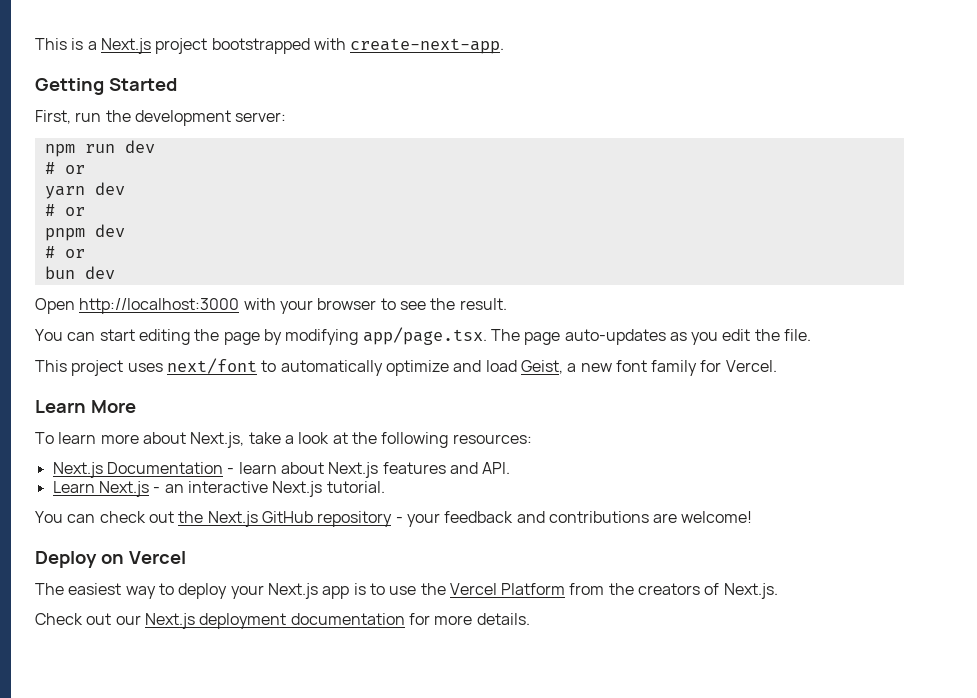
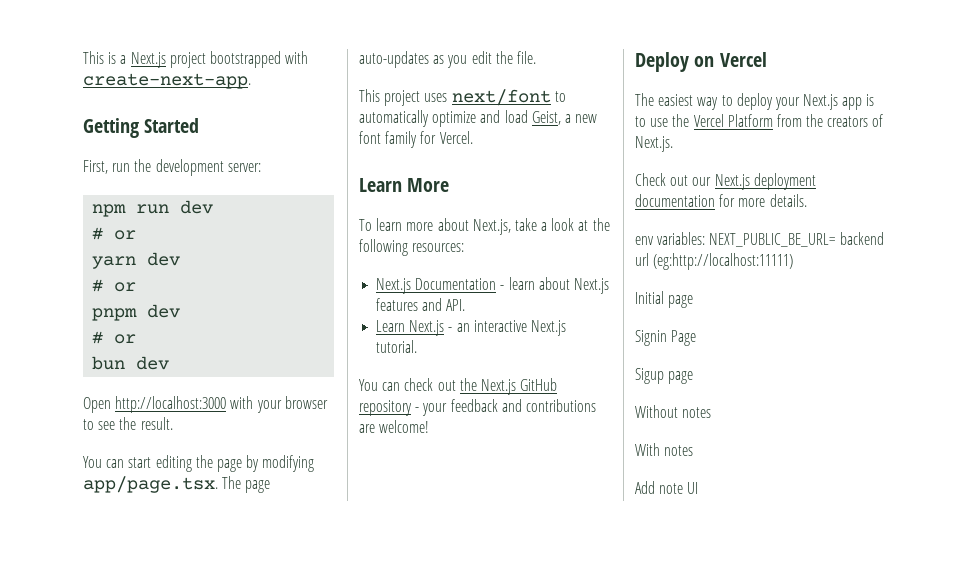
+ env variables: NEXT_PUBLIC_BE_URL= backend url (eg:http://localhost:11111)
+ Initial page
+ Signin Page
+ Sigup page
+ Without notes
+ With notes
+ Add note UI

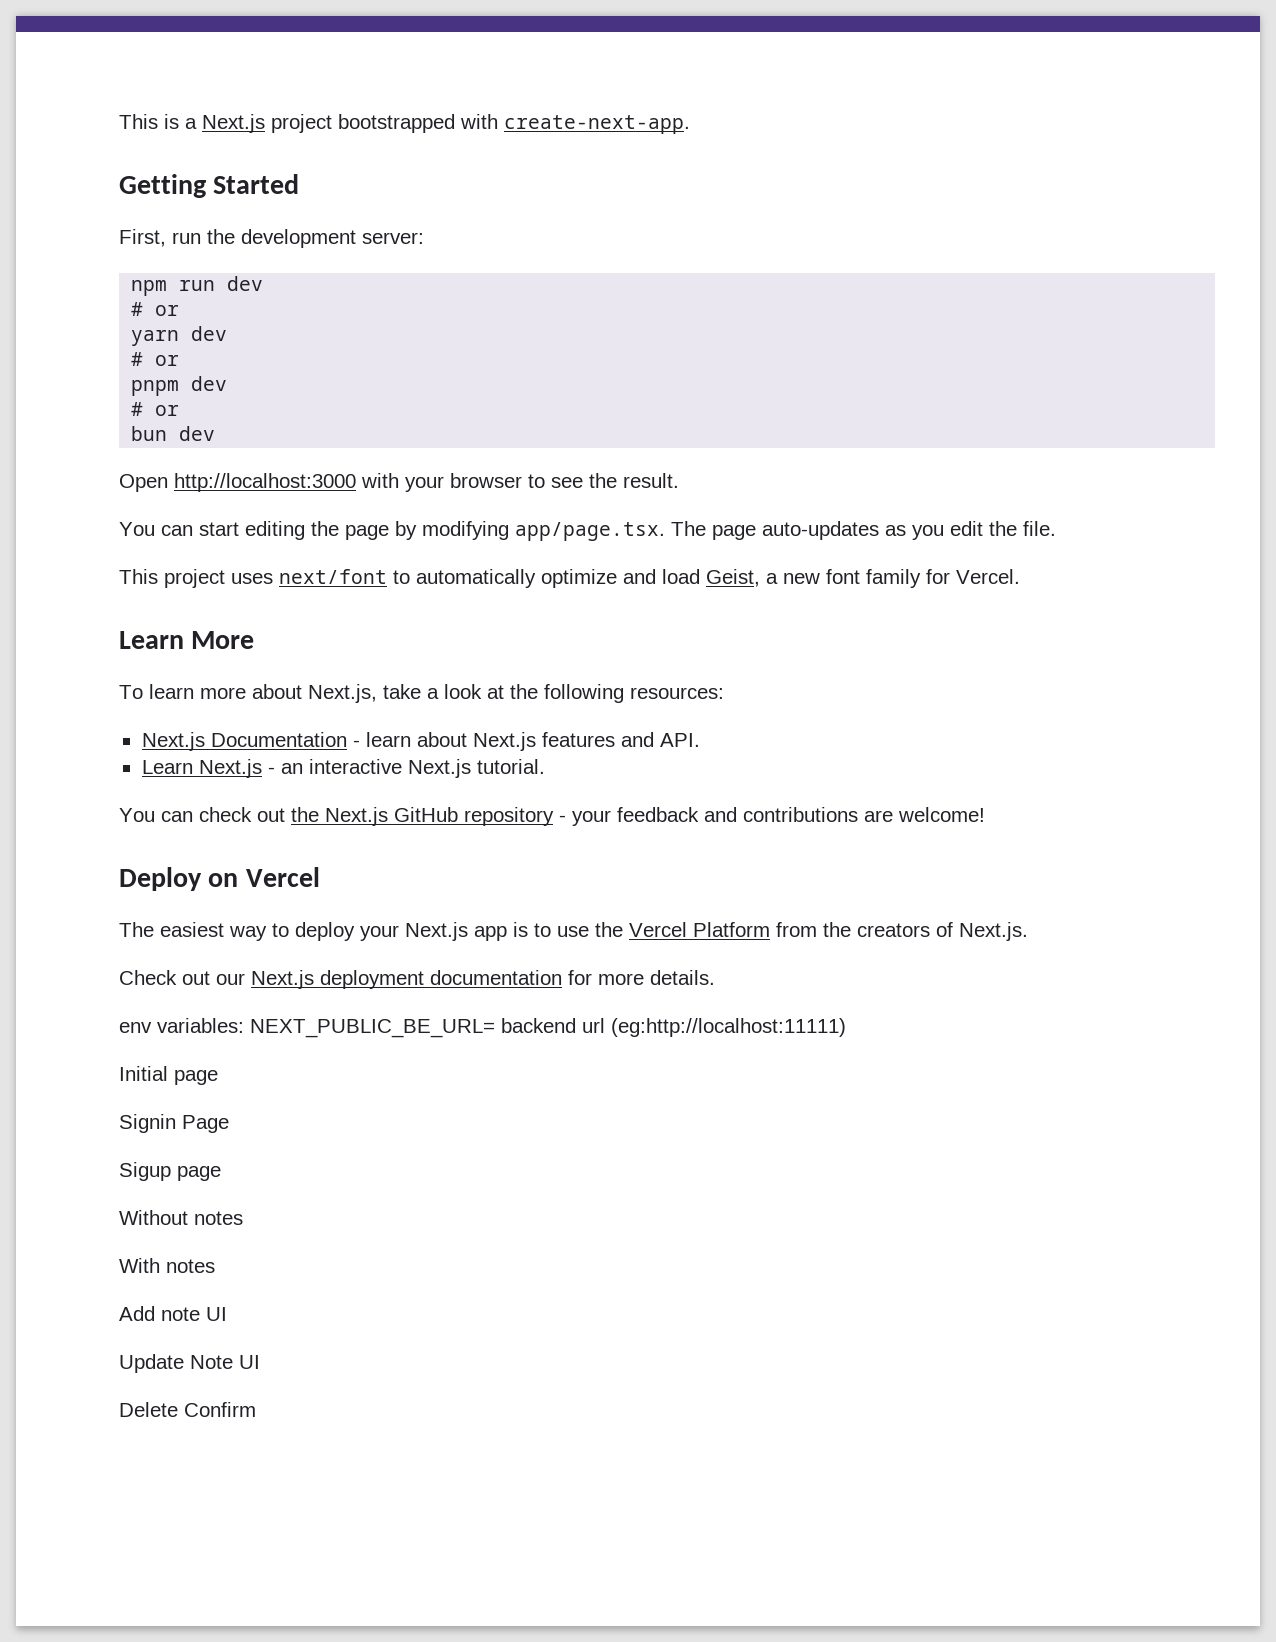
+ Update Note UI
+ Delete Confirm

